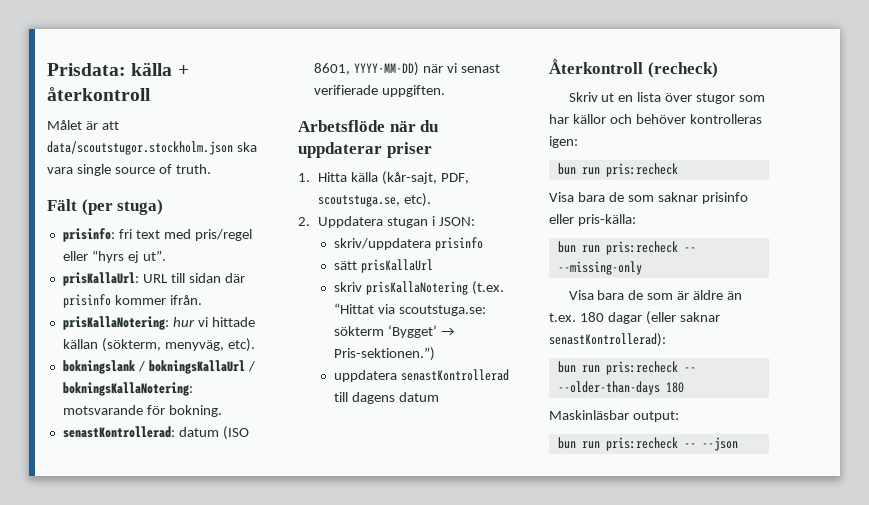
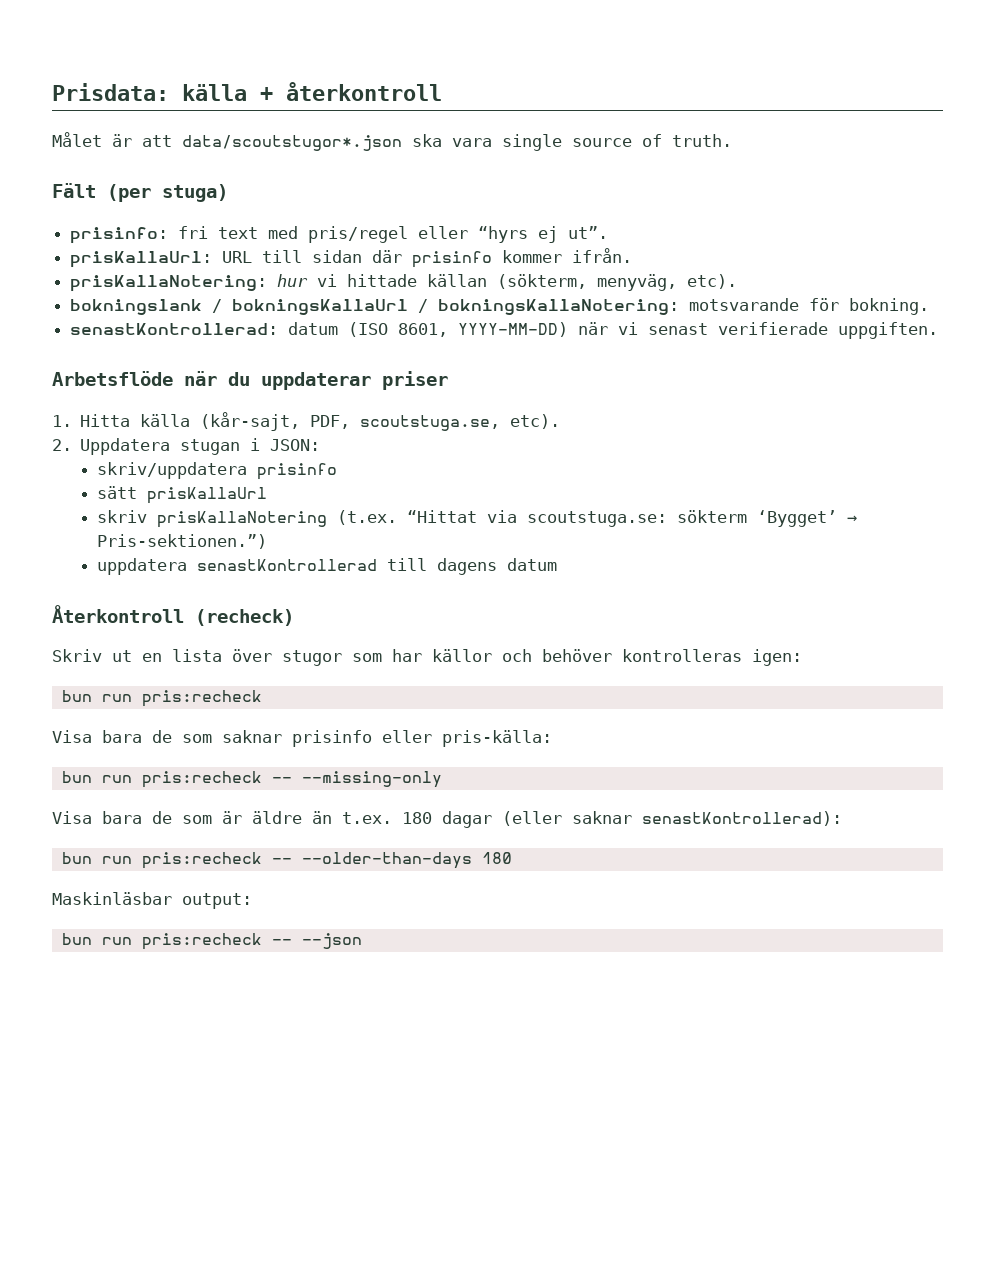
- Målet är att data/scoutstugor.stockholm.json ska vara single source of truth.
+ Målet är att data/scoutstugor*.json ska vara single source of truth.

